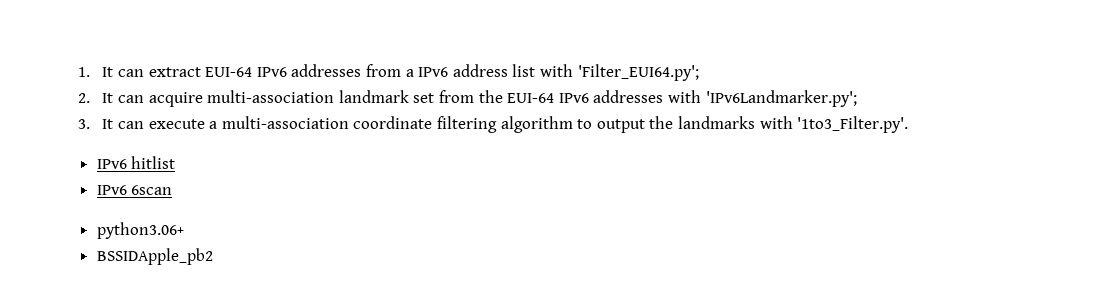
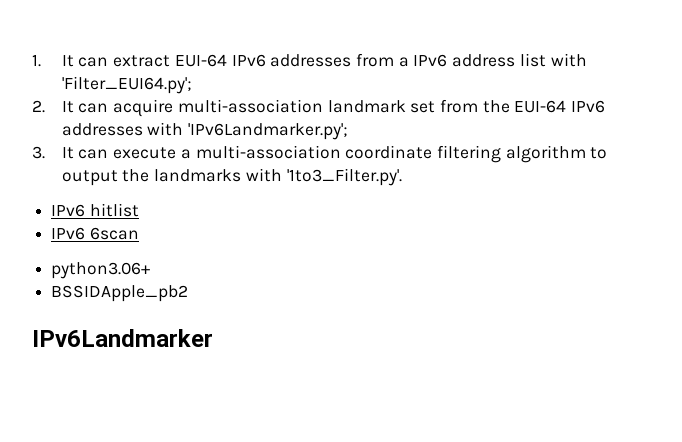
+ IPv6Landmarker

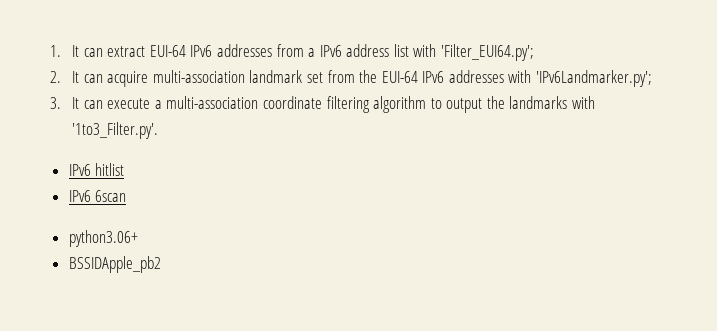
- IPv6Landmarker

